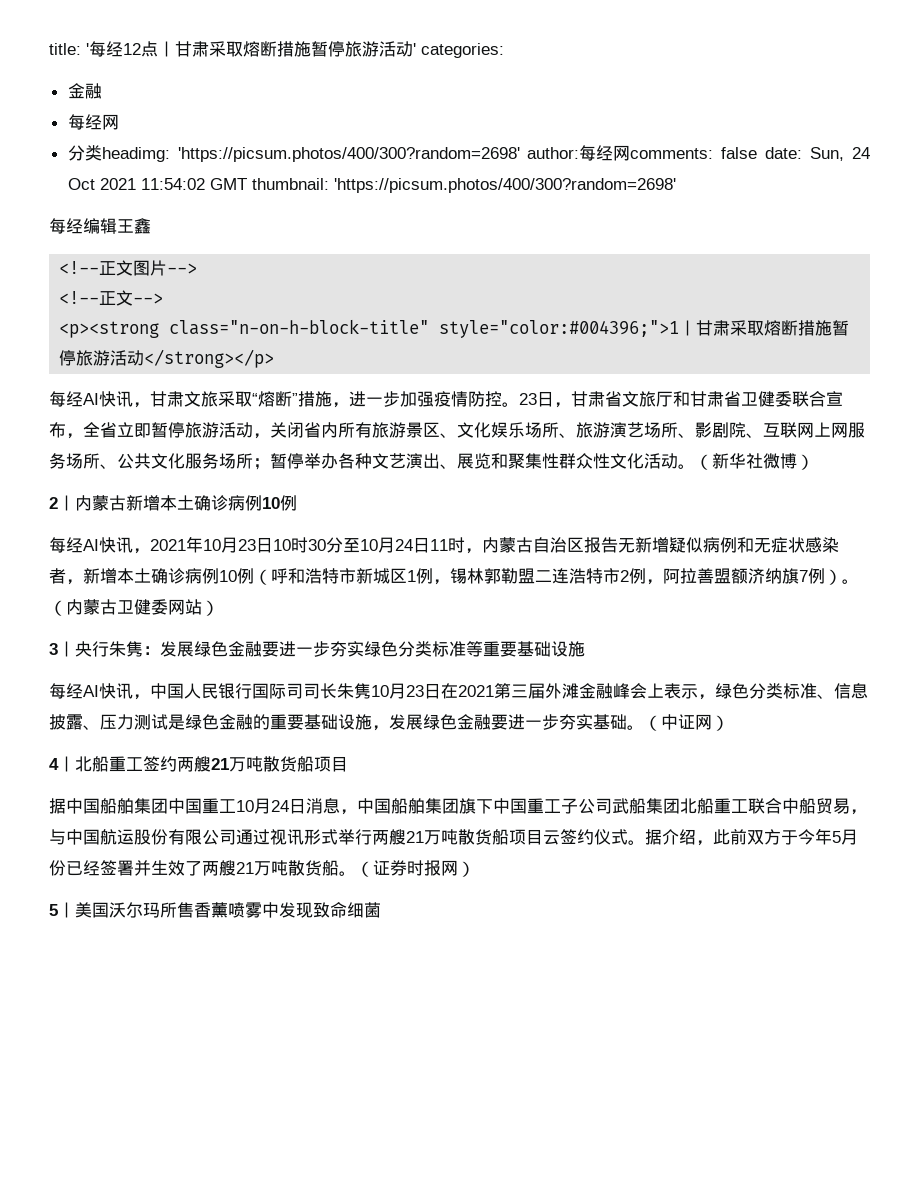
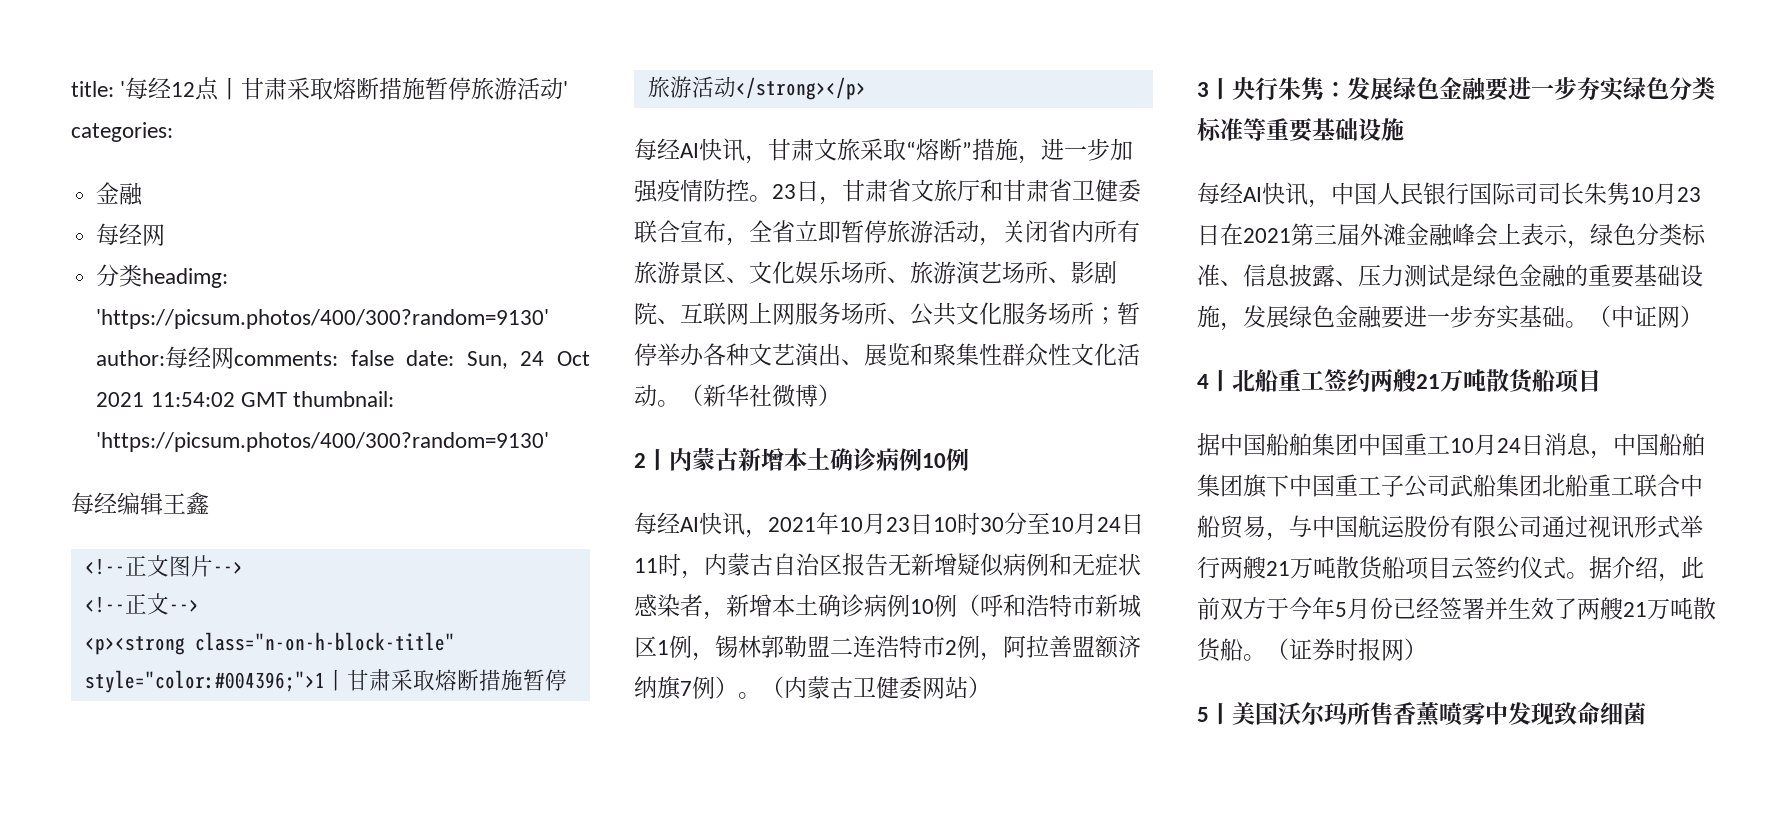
- 分类headimg: 'https://picsum.photos/400/300?random=2698' author:每经网comments: false date: Sun, 24 Oct 2021 11:54:02 GMT thumbnail: 'https://picsum.photos/400/300?random=2698'
+ 分类headimg: 'https://picsum.photos/400/300?random=9130' author:每经网comments: false date: Sun, 24 Oct 2021 11:54:02 GMT thumbnail: 'https://picsum.photos/400/300?random=9130'

